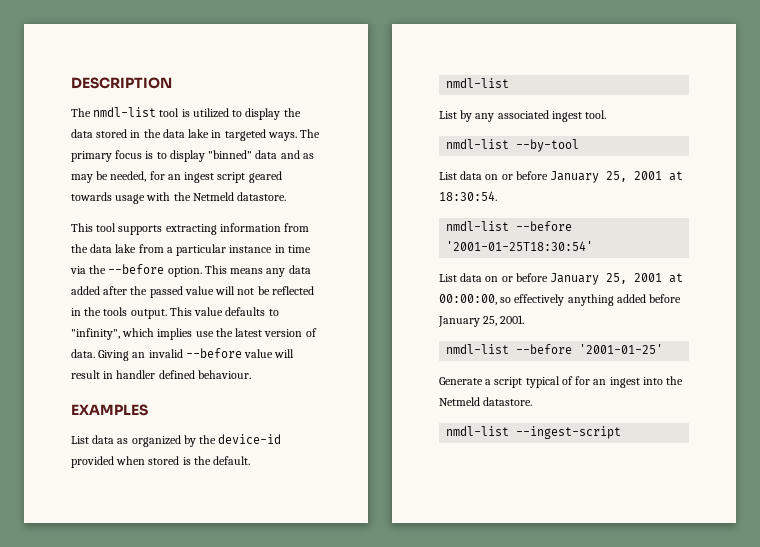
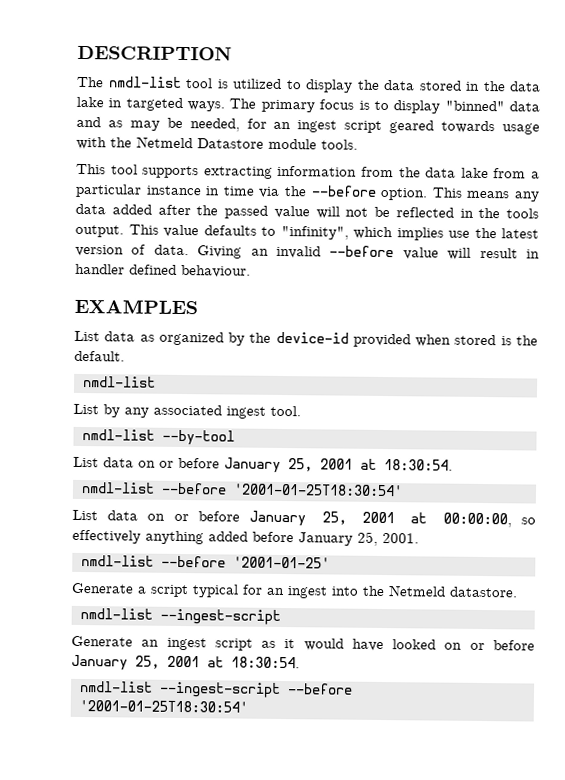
- The primary focus is to display "binned" data and as may be needed, for an ingest script geared towards usage with the Netmeld datastore.
+ The primary focus is to display "binned" data and as may be needed, for an ingest script geared towards usage with the Netmeld Datastore module tools.
- Generate a script typical of for an ingest into the Netmeld datastore.
+ Generate a script typical for an ingest into the Netmeld datastore.
+ Generate an ingest script as it would have looked on or before January 25, 2001 at 18:30:54.
+ nmdl-list --ingest-script --before '2001-01-25T18:30:54'

